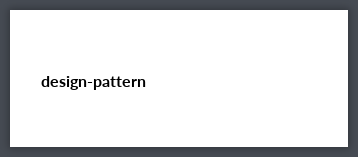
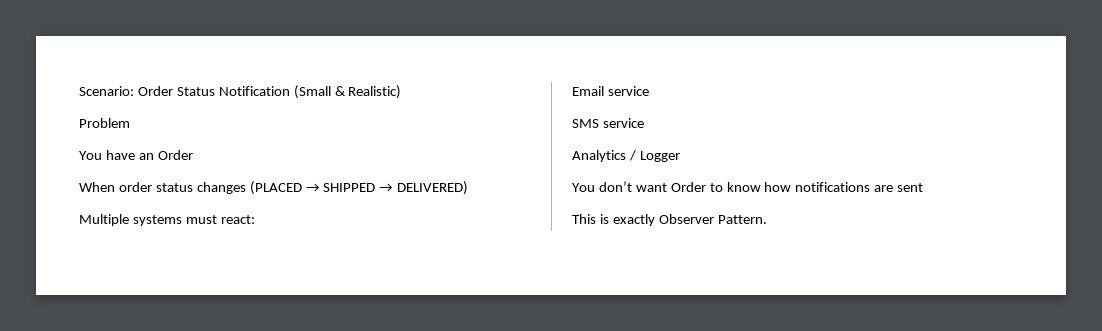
- design-pattern
+ Scenario: Order Status Notification (Small & Realistic)
+ Problem
+ You have an Order
+ When order status changes (PLACED → SHIPPED → DELIVERED)
+ Multiple systems must react:
+ Email service
+ SMS service
+ Analytics / Logger
+ You don’t want Order to know how notifications are sent
+ This is exactly Observer Pattern.

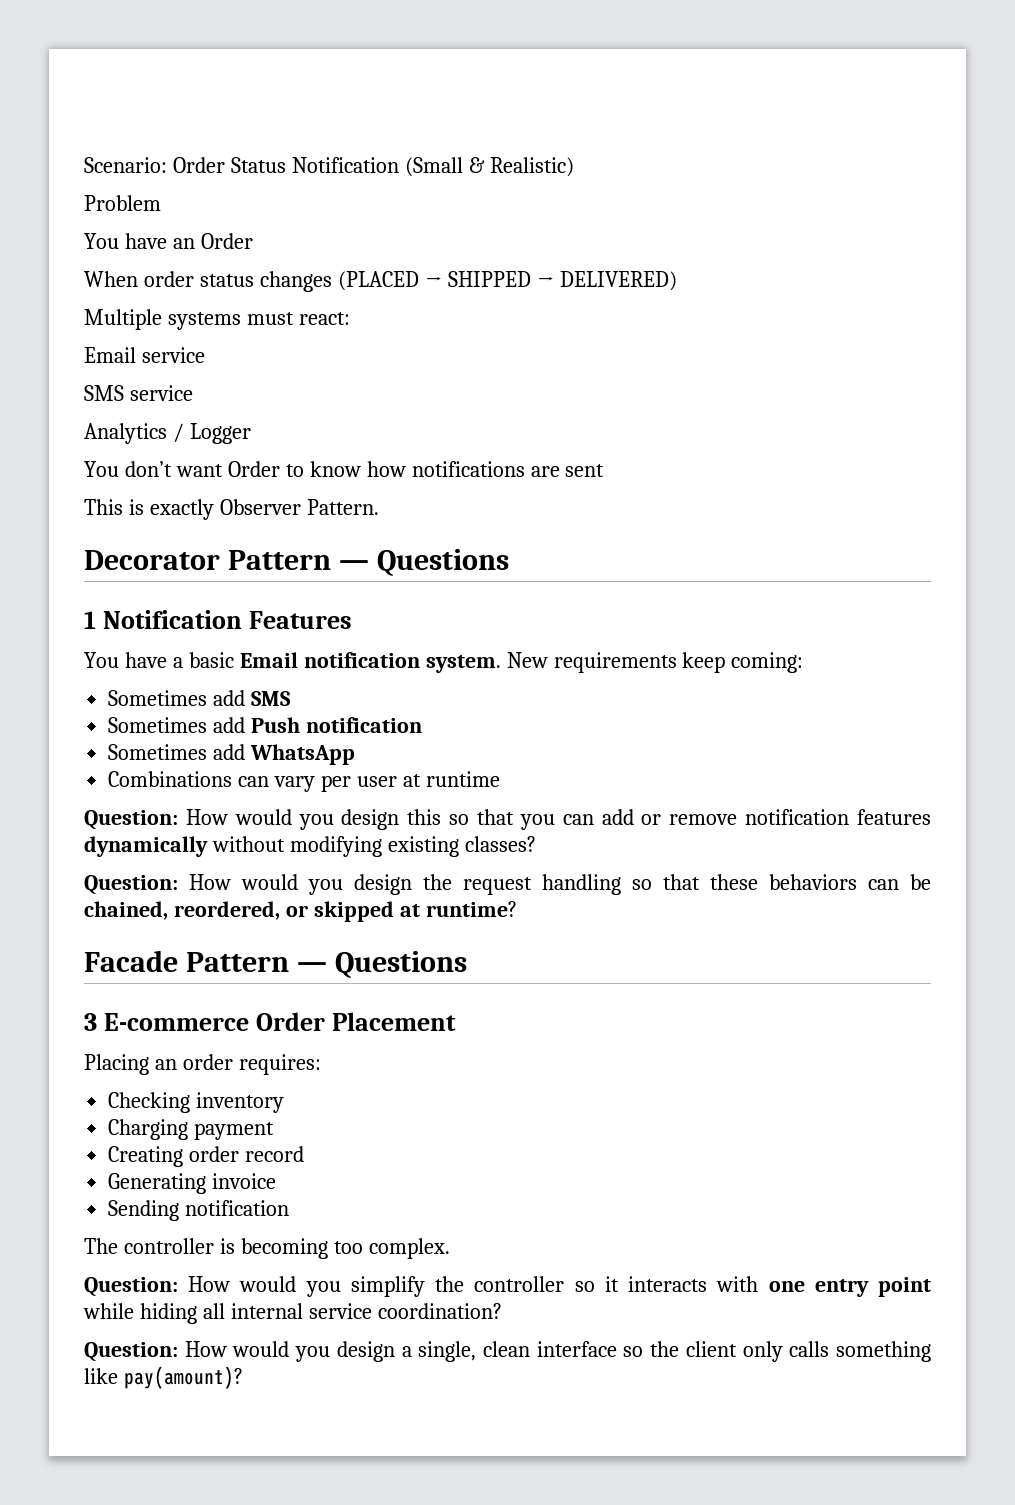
+ Decorator Pattern — Questions
+ 1 Notification Features
+ You have a basic Email notification system. New requirements keep coming:
+ Sometimes add SMS
+ Sometimes add Push notification
+ Sometimes add WhatsApp
+ Combinations can vary per user at runtime
+ Question: How would you design this so that you can add or remove notification features dynamically without modifying existing classes?
+ Question: How would you design the request handling so that these behaviors can be chained, reordered, or skipped at runtime?
+ Facade Pattern — Questions
+ 3 E-commerce Order Placement
+ Placing an order requires:
+ Checking inventory
+ Charging payment
+ Creating order record
+ Generating invoice
+ Sending notification
+ The controller is becoming too complex.
+ Question: How would you simplify the controller so it interacts with one entry point while hiding all internal service coordination?
+ Question: How would you design a single, clean interface so the client only calls something like pay(amount)?

